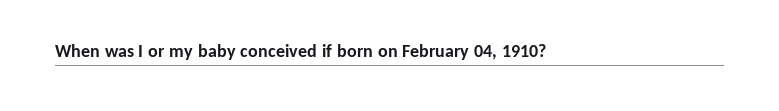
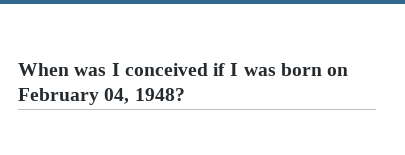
- When was I or my baby conceived if born on February 04, 1910?
+ When was I conceived if I was born on February 04, 1948?

